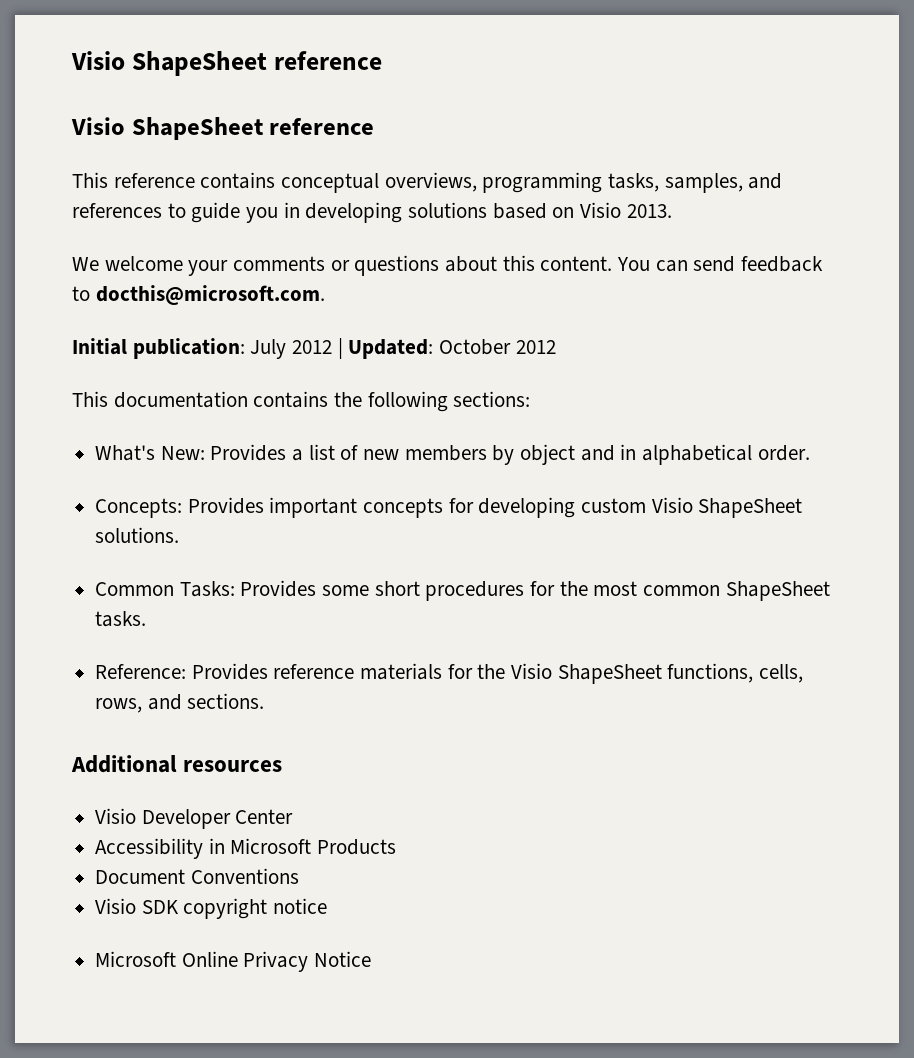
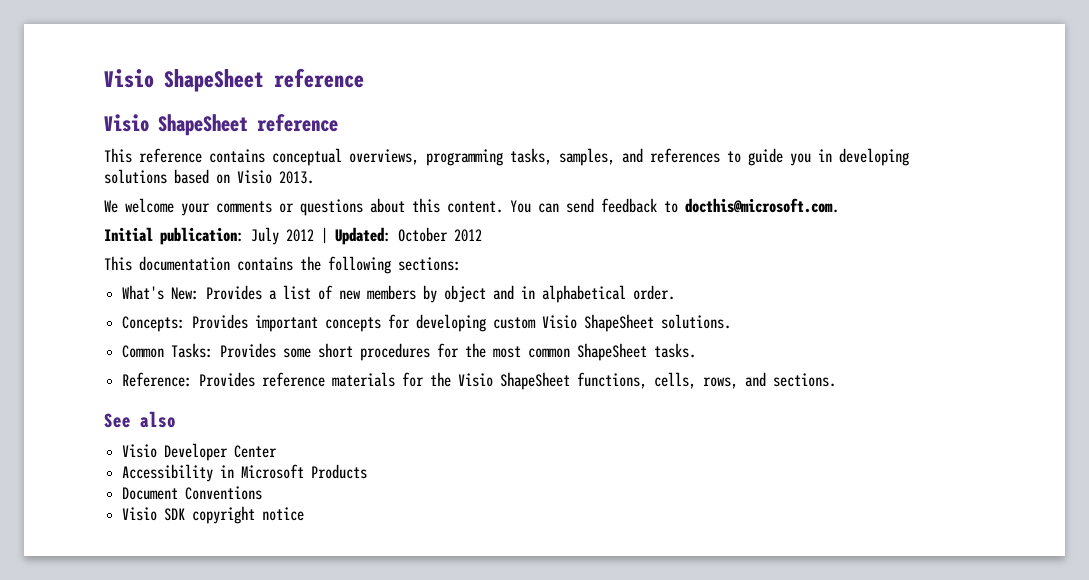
- Additional resources
+ See also
- Microsoft Online Privacy Notice

